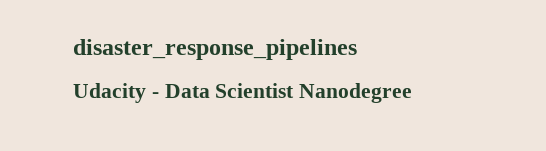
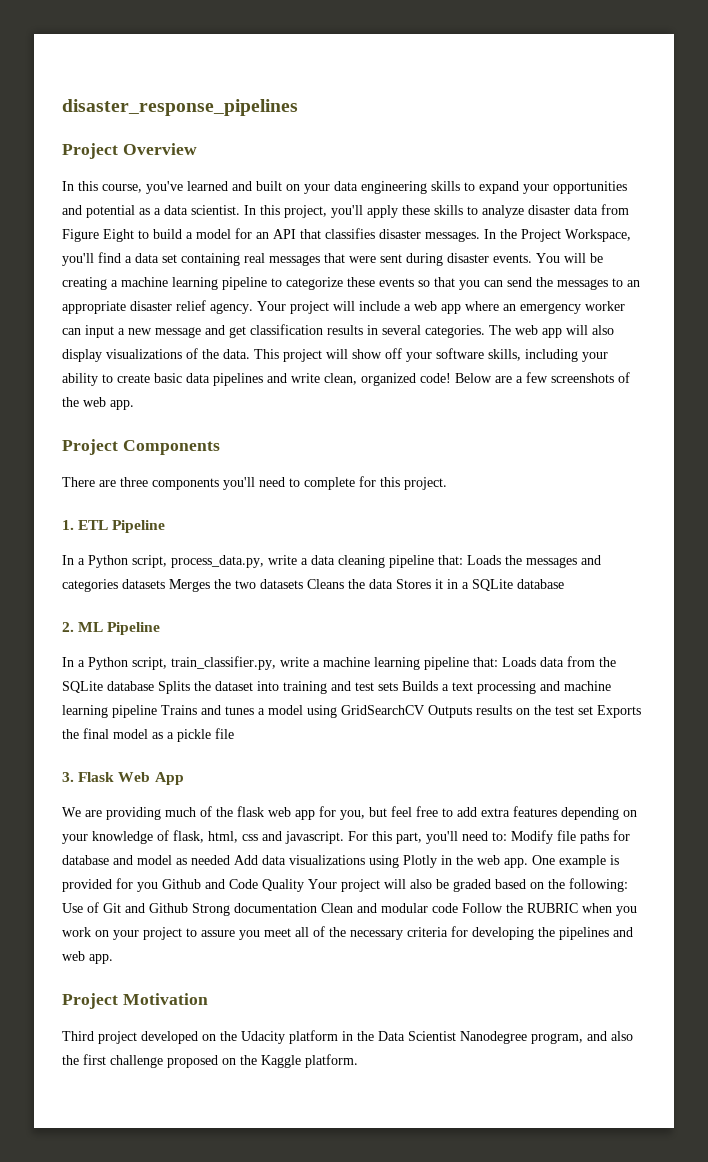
- Udacity - Data Scientist Nanodegree
+ Project Overview
+ In this course, you've learned and built on your data engineering skills to expand your opportunities and potential as a data scientist. In this project, you'll apply these skills to analyze disaster data from Figure Eight to build a model for an API that classifies disaster messages. In the Project Workspace, you'll find a data set containing real messages that were sent during disaster events. You will be creating a machine learning pipeline to categorize these events so that you can send the messages to an appropriate disaster relief agency. Your project will include a web app where an emergency worker can input a new message and get classification results in several categories. The web app will also display visualizations of the data. This project will show off your software skills, including your ability to create basic data pipelines and write clean, organized code! Below are a few screenshots of the web app.
+ Project Components
+ There are three components you'll need to complete for this project.
+ 1. ETL Pipeline
+ In a Python script, process_data.py, write a data cleaning pipeline that: Loads the messages and categories datasets Merges the two datasets Cleans the data Stores it in a SQLite database
+ 2. ML Pipeline
+ In a Python script, train_classifier.py, write a machine learning pipeline that: Loads data from the SQLite database Splits the dataset into training and test sets Builds a text processing and machine learning pipeline Trains and tunes a model using GridSearchCV Outputs results on the test set Exports the final model as a pickle file
+ 3. Flask Web App
+ We are providing much of the flask web app for you, but feel free to add extra features depending on your knowledge of flask, html, css and javascript. For this part, you'll need to: Modify file paths for database and model as needed Add data visualizations using Plotly in the web app. One example is provided for you Github and Code Quality Your project will also be graded based on the following: Use of Git and Github Strong documentation Clean and modular code Follow the RUBRIC when you work on your project to assure you meet all of the necessary criteria for developing the pipelines and web app.
+ Project Motivation
+ Third project developed on the Udacity platform in the Data Scientist Nanodegree program, and also the first challenge proposed on the Kaggle platform.

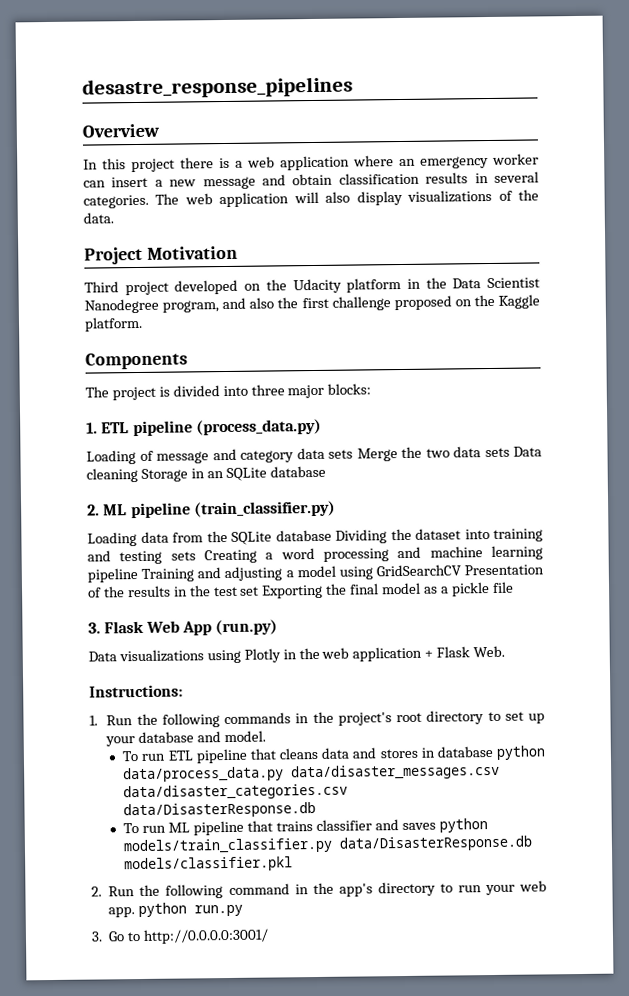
- disaster_response_pipelines
- Project Overview
+ desastre_response_pipelines
+ Overview
- In this course, you've learned and built on your data engineering skills to expand your opportunities and potential as a data scientist. In this project, you'll apply these skills to analyze disaster data from Figure Eight to build a model for an API that classifies disaster messages. In the Project Workspace, you'll find a data set containing real messages that were sent during disaster events. You will be creating a machine learning pipeline to categorize these events so that you can send the messages to an appropriate disaster relief agency. Your project will include a web app where an emergency worker can input a new message and get classification results in several categories.
+ In this project there is a web application where an emergency worker can insert a new message and obtain classification results in several categories.
- The web app will also display visualizations of the data. This project will show off your software skills, including your ability to create basic data pipelines and write clean, organized code! Below are a few screenshots of the web app.
- Project Components
- There are three components you'll need to complete for this project.
- 1. ETL Pipeline
- In a Python script, process_data.py, write a data cleaning pipeline that: Loads the messages and categories datasets Merges the two datasets Cleans the data Stores it in a SQLite database
- 2. ML Pipeline
- In a Python script, train_classifier.py, write a machine learning pipeline that: Loads data from the SQLite database Splits the dataset into training and test sets Builds a text processing and machine learning pipeline Trains and tunes a model using GridSearchCV Outputs results on the test set Exports the final model as a pickle file
- 3. Flask Web App
- We are providing much of the flask web app for you, but feel free to add extra features depending on your knowledge of flask, html, css and javascript. For this part, you'll need to: Modify file paths for database and model as needed Add data visualizations using Plotly in the web app. One example is provided for you Github and Code Quality Your project will also be graded based on the following: Use of Git and Github Strong documentation Clean and modular code Follow the RUBRIC when you work on your project to assure you meet all of the necessary criteria for developing the pipelines and web app.
+ The web application will also display visualizations of the data.
+ Components
+ The project is divided into three major blocks:
+ 1. ETL pipeline (process_data.py)
+ Loading of message and category data sets Merge the two data sets Data cleaning Storage in an SQLite database
+ 2. ML pipeline (train_classifier.py)
+ Loading data from the SQLite database Dividing the dataset into training and testing sets Creating a word processing and machine learning pipeline Training and adjusting a model using GridSearchCV Presentation of the results in the test set Exporting the final model as a pickle file
+ 3. Flask Web App (run.py)
+ Data visualizations using Plotly in the web application + Flask Web.
+ Instructions:
+ 1. Run the following commands in the project's root directory to set up your database and model.
+ To run ETL pipeline that cleans data and stores in database python data/process_data.py data/disaster_messages.csv data/disaster_categories.csv data/DisasterResponse.db
+ To run ML pipeline that trains classifier and saves python models/train_classifier.py data/DisasterResponse.db models/classifier.pkl
+ 2. Run the following command in the app's directory to run your web app. python run.py
+ 3. Go to http://0.0.0.0:3001/

